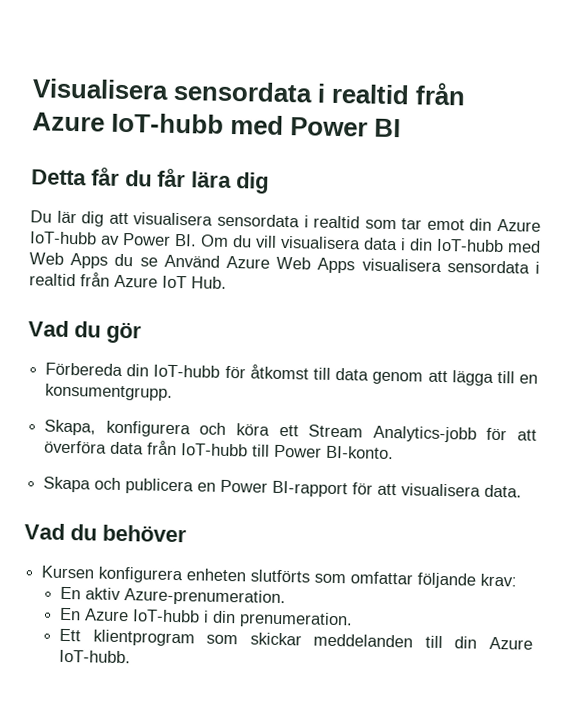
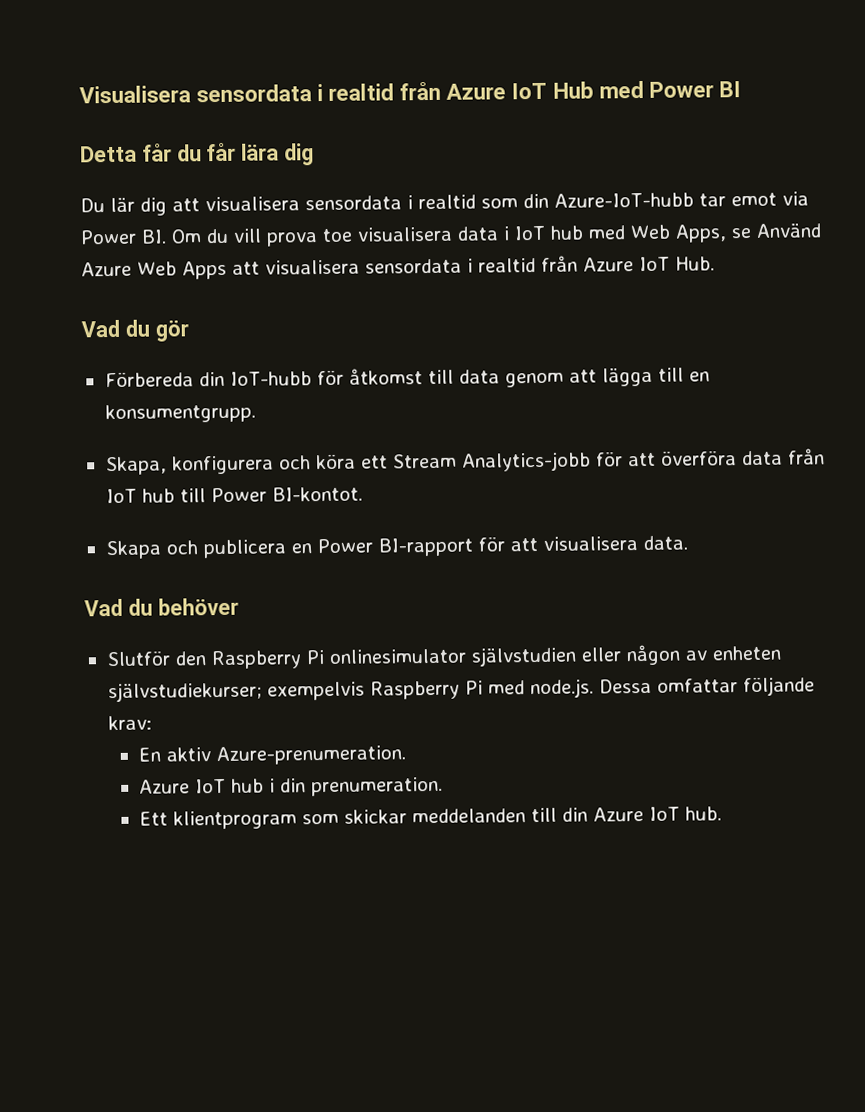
- Visualisera sensordata i realtid från Azure IoT-hubb med Power BI
+ Visualisera sensordata i realtid från Azure IoT Hub med Power BI
- Du lär dig att visualisera sensordata i realtid som tar emot din Azure IoT-hubb av Power BI. Om du vill visualisera data i din IoT-hubb med Web Apps du se Använd Azure Web Apps visualisera sensordata i realtid från Azure IoT Hub.
+ Du lär dig att visualisera sensordata i realtid som din Azure-IoT-hubb tar emot via Power BI. Om du vill prova toe visualisera data i IoT hub med Web Apps, se Använd Azure Web Apps att visualisera sensordata i realtid från Azure IoT Hub.
- Skapa, konfigurera och köra ett Stream Analytics-jobb för att överföra data från IoT-hubb till Power BI-konto.
+ Skapa, konfigurera och köra ett Stream Analytics-jobb för att överföra data från IoT hub till Power BI-kontot.
- Kursen konfigurera enheten slutförts som omfattar följande krav:
+ Slutför den Raspberry Pi onlinesimulator självstudien eller någon av enheten självstudiekurser; exempelvis Raspberry Pi med node.js. Dessa omfattar följande krav:
- En Azure IoT-hubb i din prenumeration.
+ Azure IoT hub i din prenumeration.
- Ett klientprogram som skickar meddelanden till din Azure IoT-hubb.
+ Ett klientprogram som skickar meddelanden till din Azure IoT hub.

